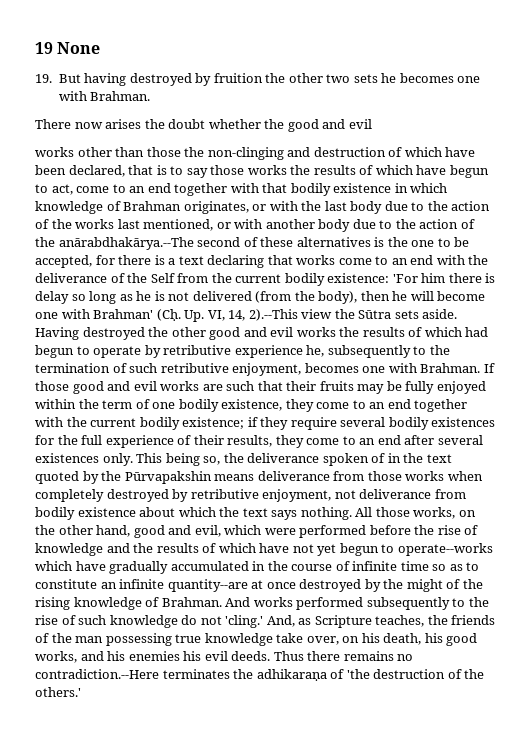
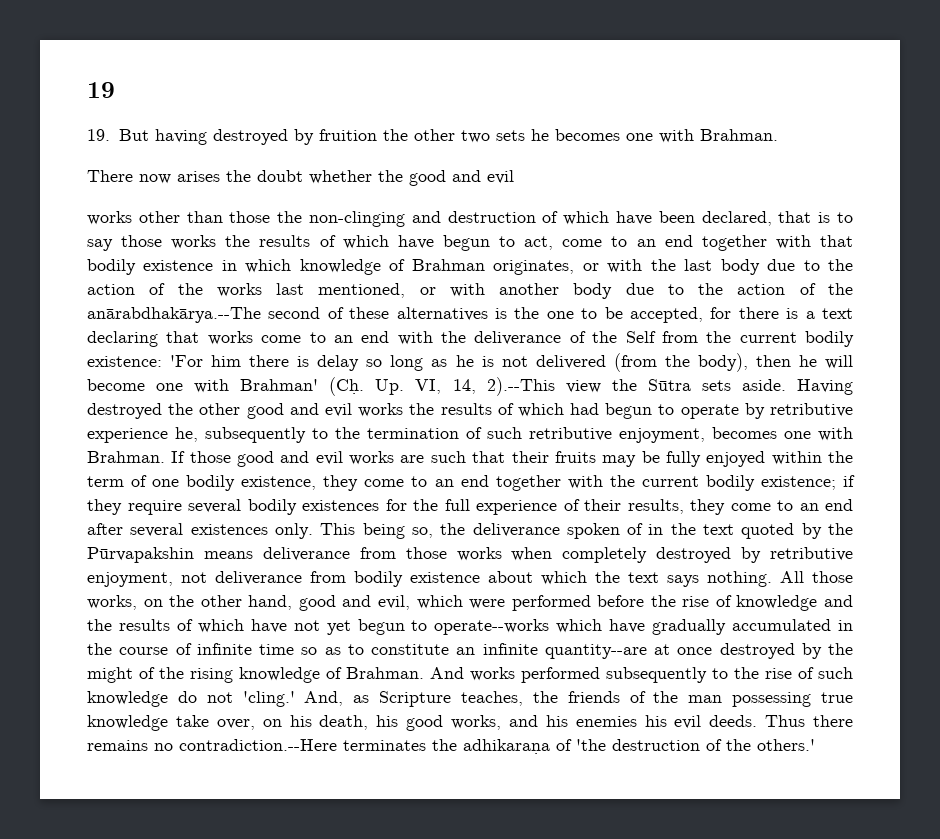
- 19 None
+ 19

